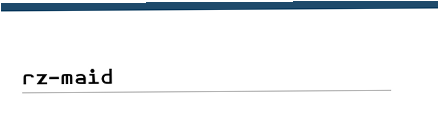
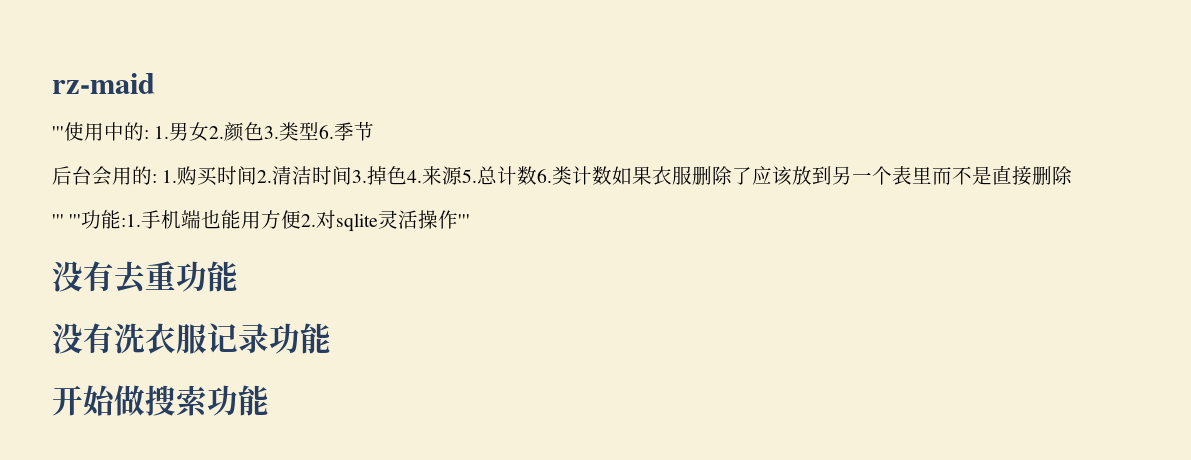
+ '''使用中的: 1.男女2.颜色3.类型6.季节
+ 后台会用的: 1.购买时间2.清洁时间3.掉色4.来源5.总计数6.类计数如果衣服删除了应该放到另一个表里而不是直接删除
+ ''' '''功能:1.手机端也能用方便2.对sqlite灵活操作'''
+ 没有去重功能
+ 没有洗衣服记录功能
+ 开始做搜索功能

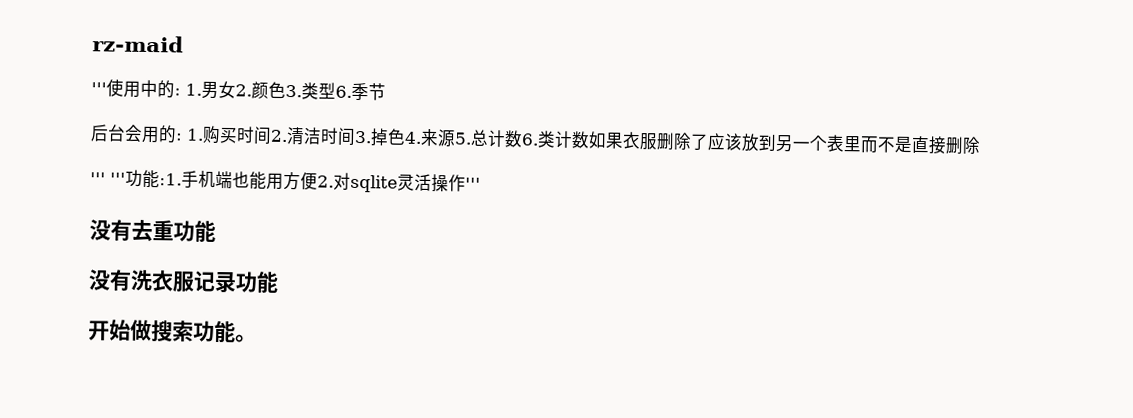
- 开始做搜索功能
+ 开始做搜索功能。

